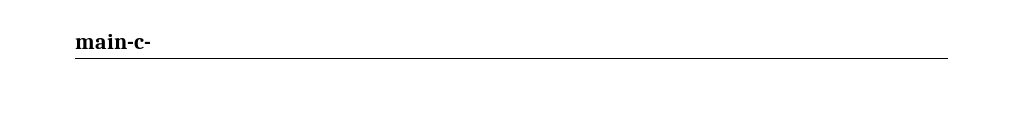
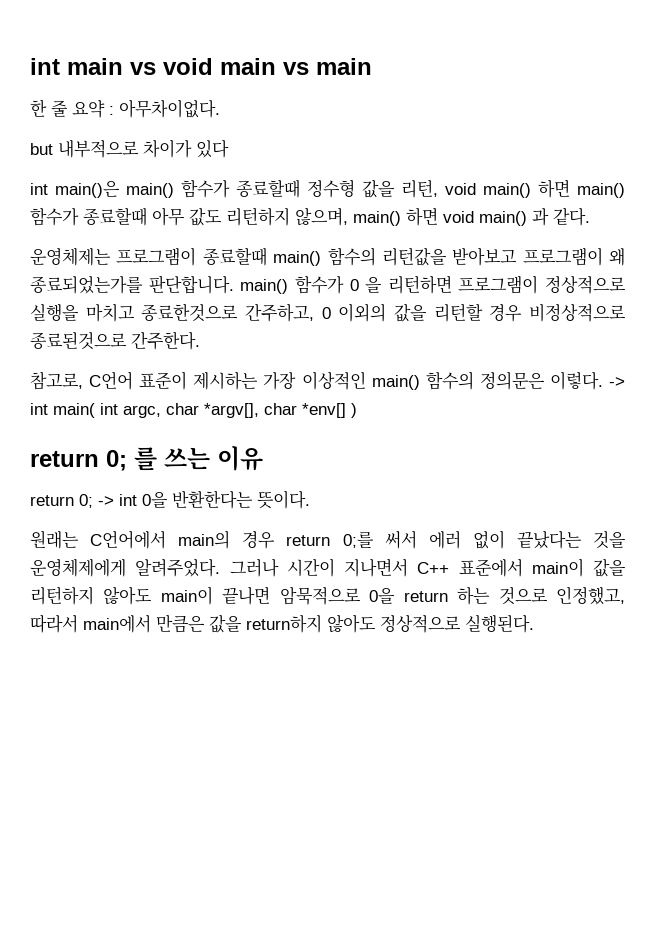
- main-c-
+ int main vs void main vs main
+ 한 줄 요약 : 아무차이없다.
+ but 내부적으로 차이가 있다
+ int main()은 main() 함수가 종료할때 정수형 값을 리턴, void main() 하면 main() 함수가 종료할때 아무 값도 리턴하지 않으며, main() 하면 void main() 과 같다.
+ 운영체제는 프로그램이 종료할때 main() 함수의 리턴값을 받아보고 프로그램이 왜 종료되었는가를 판단합니다. main() 함수가 0 을 리턴하면 프로그램이 정상적으로 실행을 마치고 종료한것으로 간주하고, 0 이외의 값을 리턴할 경우 비정상적으로 종료된것으로 간주한다.
+ 참고로, C언어 표준이 제시하는 가장 이상적인 main() 함수의 정의문은 이렇다. -> int main( int argc, char *argv[], char *env[] )
+ return 0; 를 쓰는 이유
+ return 0; -> int 0을 반환한다는 뜻이다.
+ 원래는 C언어에서 main의 경우 return 0;를 써서 에러 없이 끝났다는 것을 운영체제에게 알려주었다. 그러나 시간이 지나면서 C++ 표준에서 main이 값을 리턴하지 않아도 main이 끝나면 암묵적으로 0을 return 하는 것으로 인정했고, 따라서 main에서 만큼은 값을 return하지 않아도 정상적으로 실행된다.

